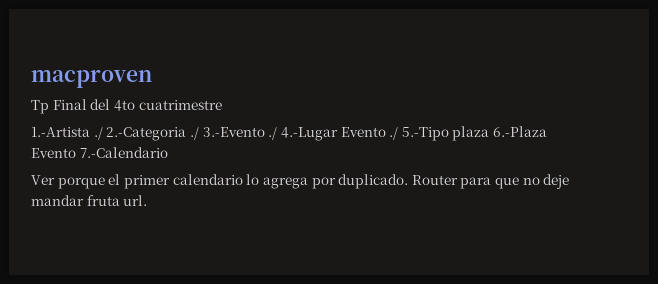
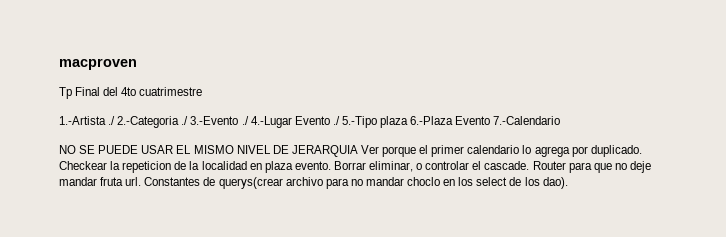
- Ver porque el primer calendario lo agrega por duplicado.
+ NO SE PUEDE USAR EL MISMO NIVEL DE JERARQUIA Ver porque el primer calendario lo agrega por duplicado.
+ Checkear la repeticion de la localidad en plaza evento. Borrar eliminar, o controlar el cascade.
+ Constantes de querys(crear archivo para no mandar choclo en los select de los dao).

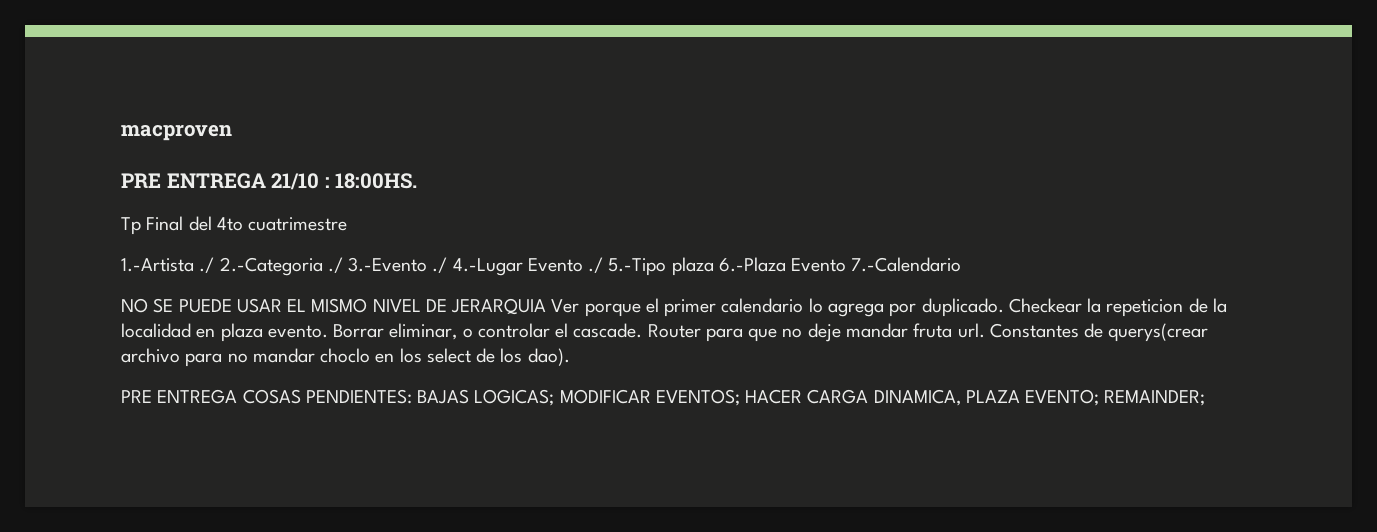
+ PRE ENTREGA 21/10 : 18:00HS.
+ PRE ENTREGA COSAS PENDIENTES: BAJAS LOGICAS; MODIFICAR EVENTOS; HACER CARGA DINAMICA, PLAZA EVENTO; REMAINDER;

